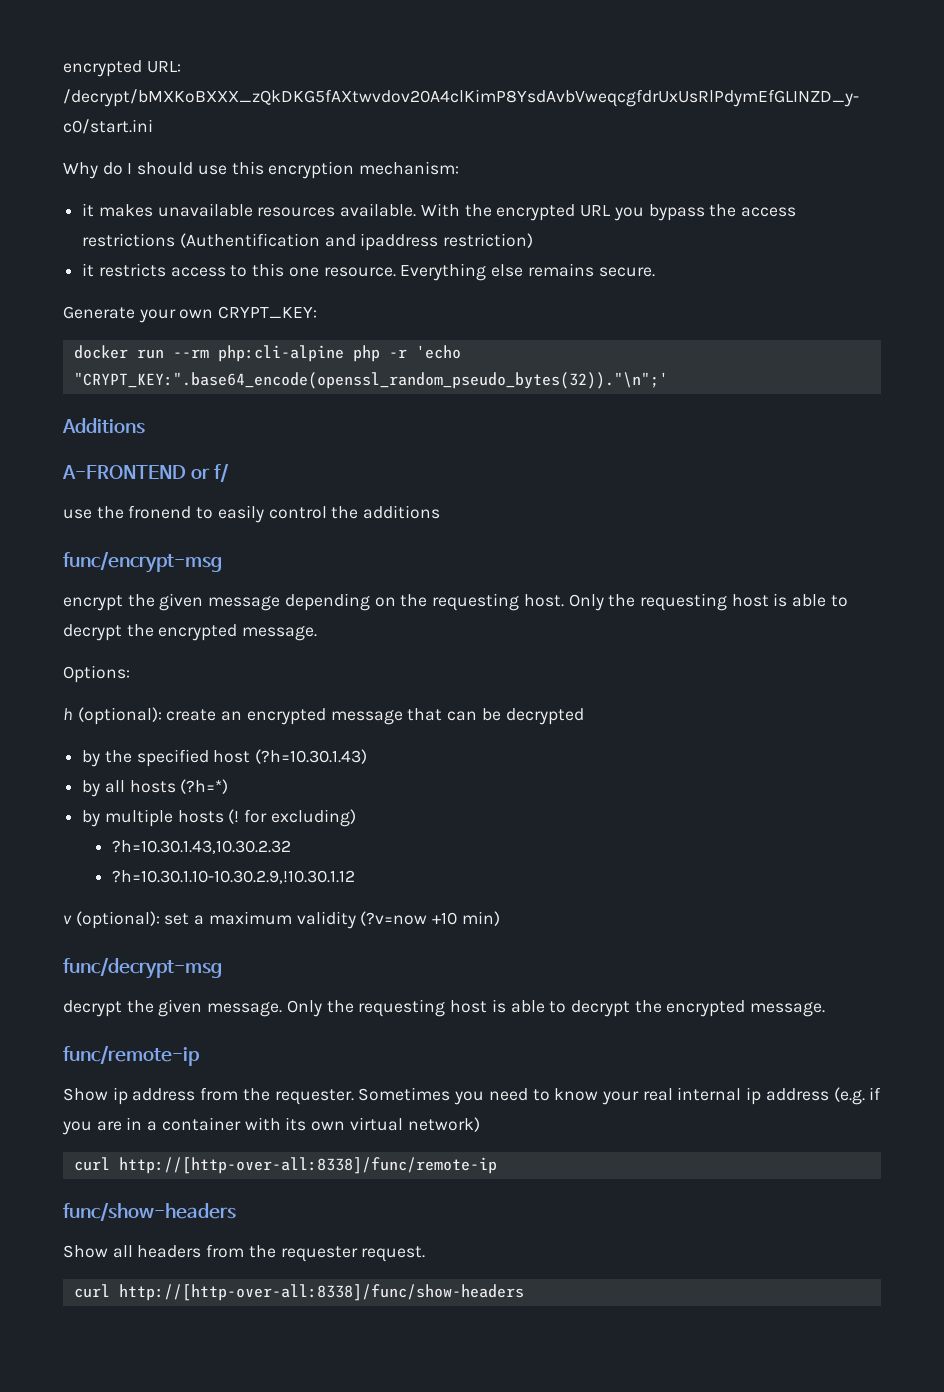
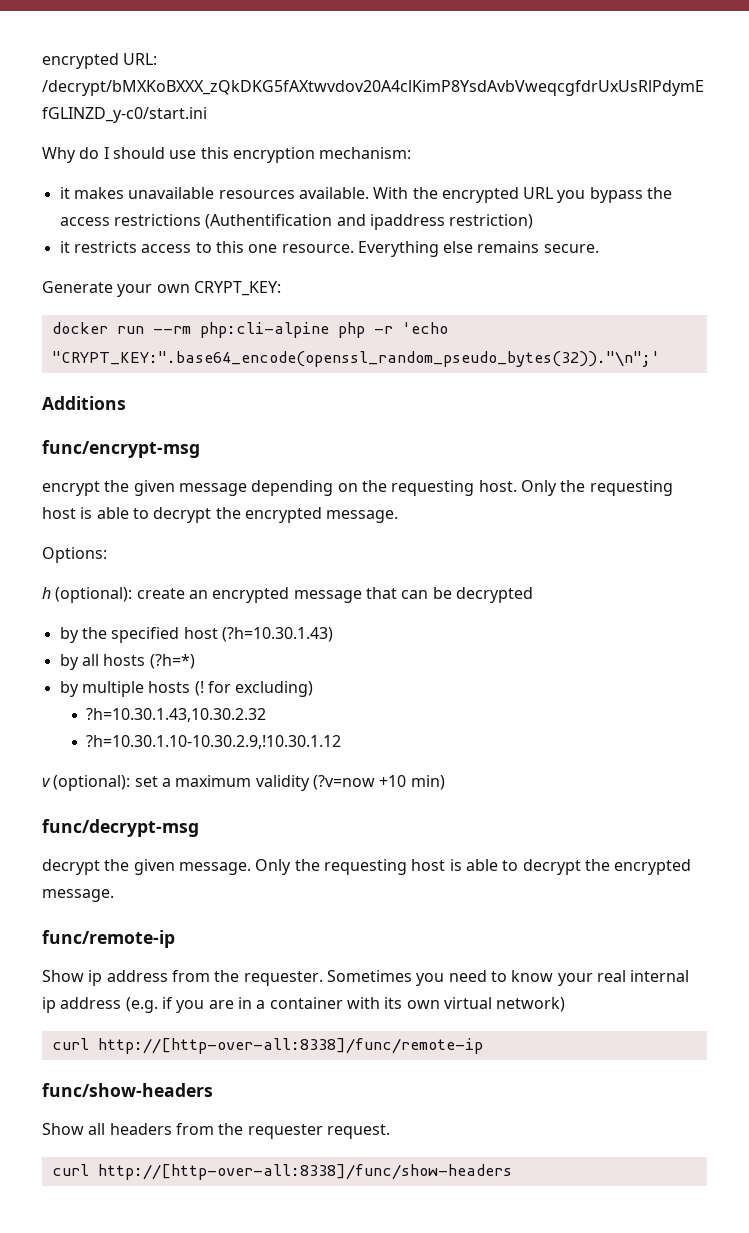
- A-FRONTEND or f/
- use the fronend to easily control the additions

